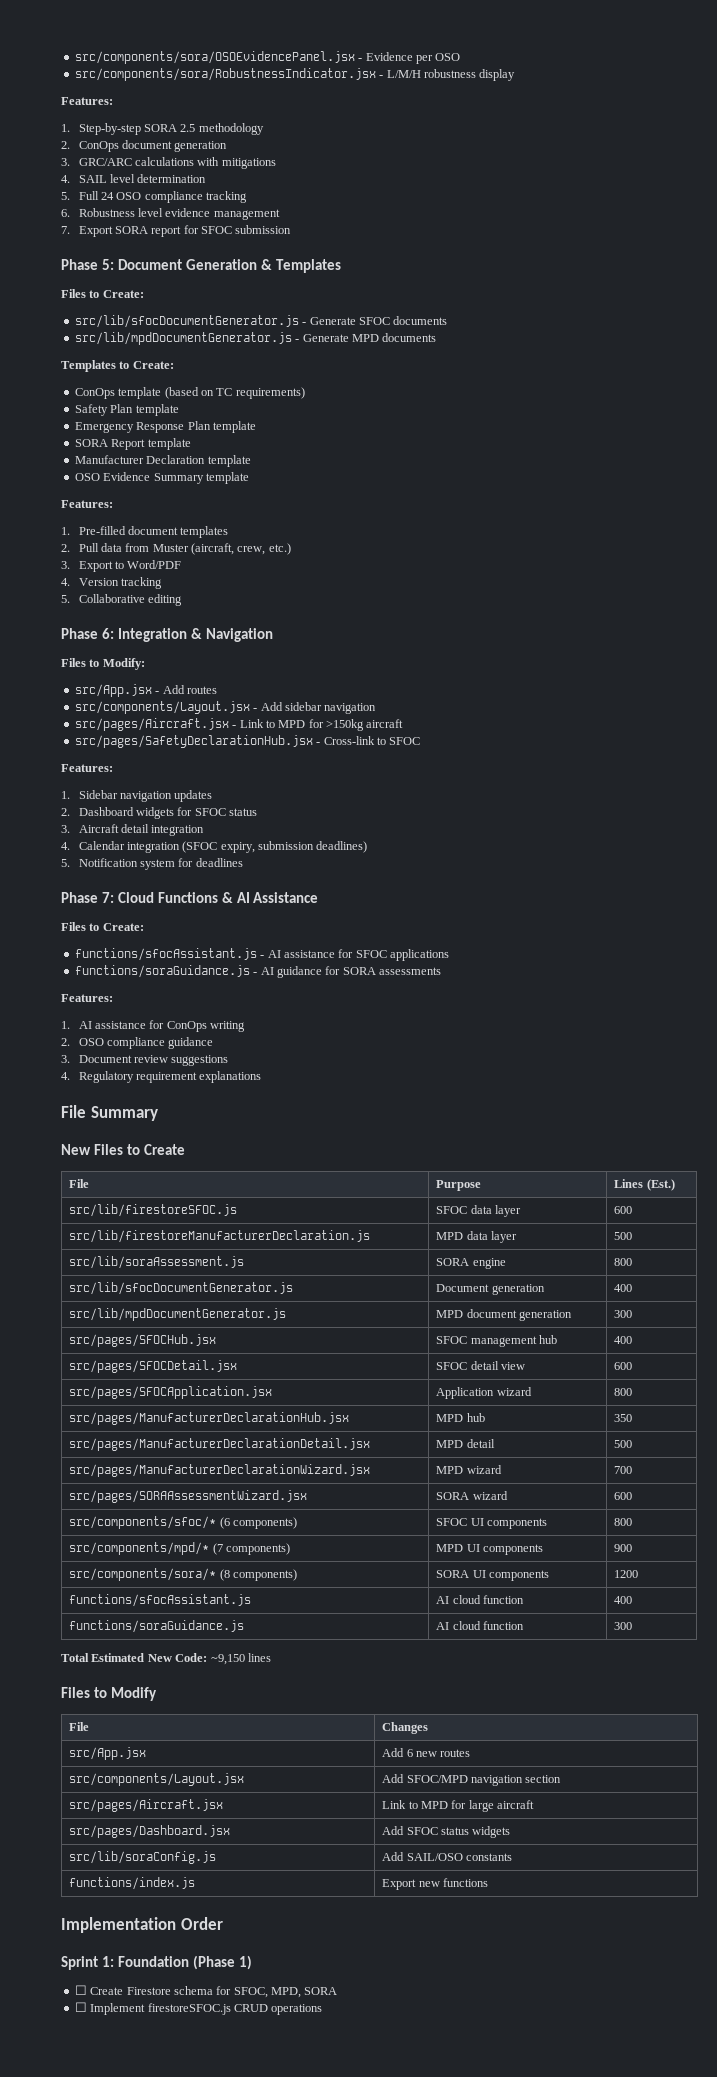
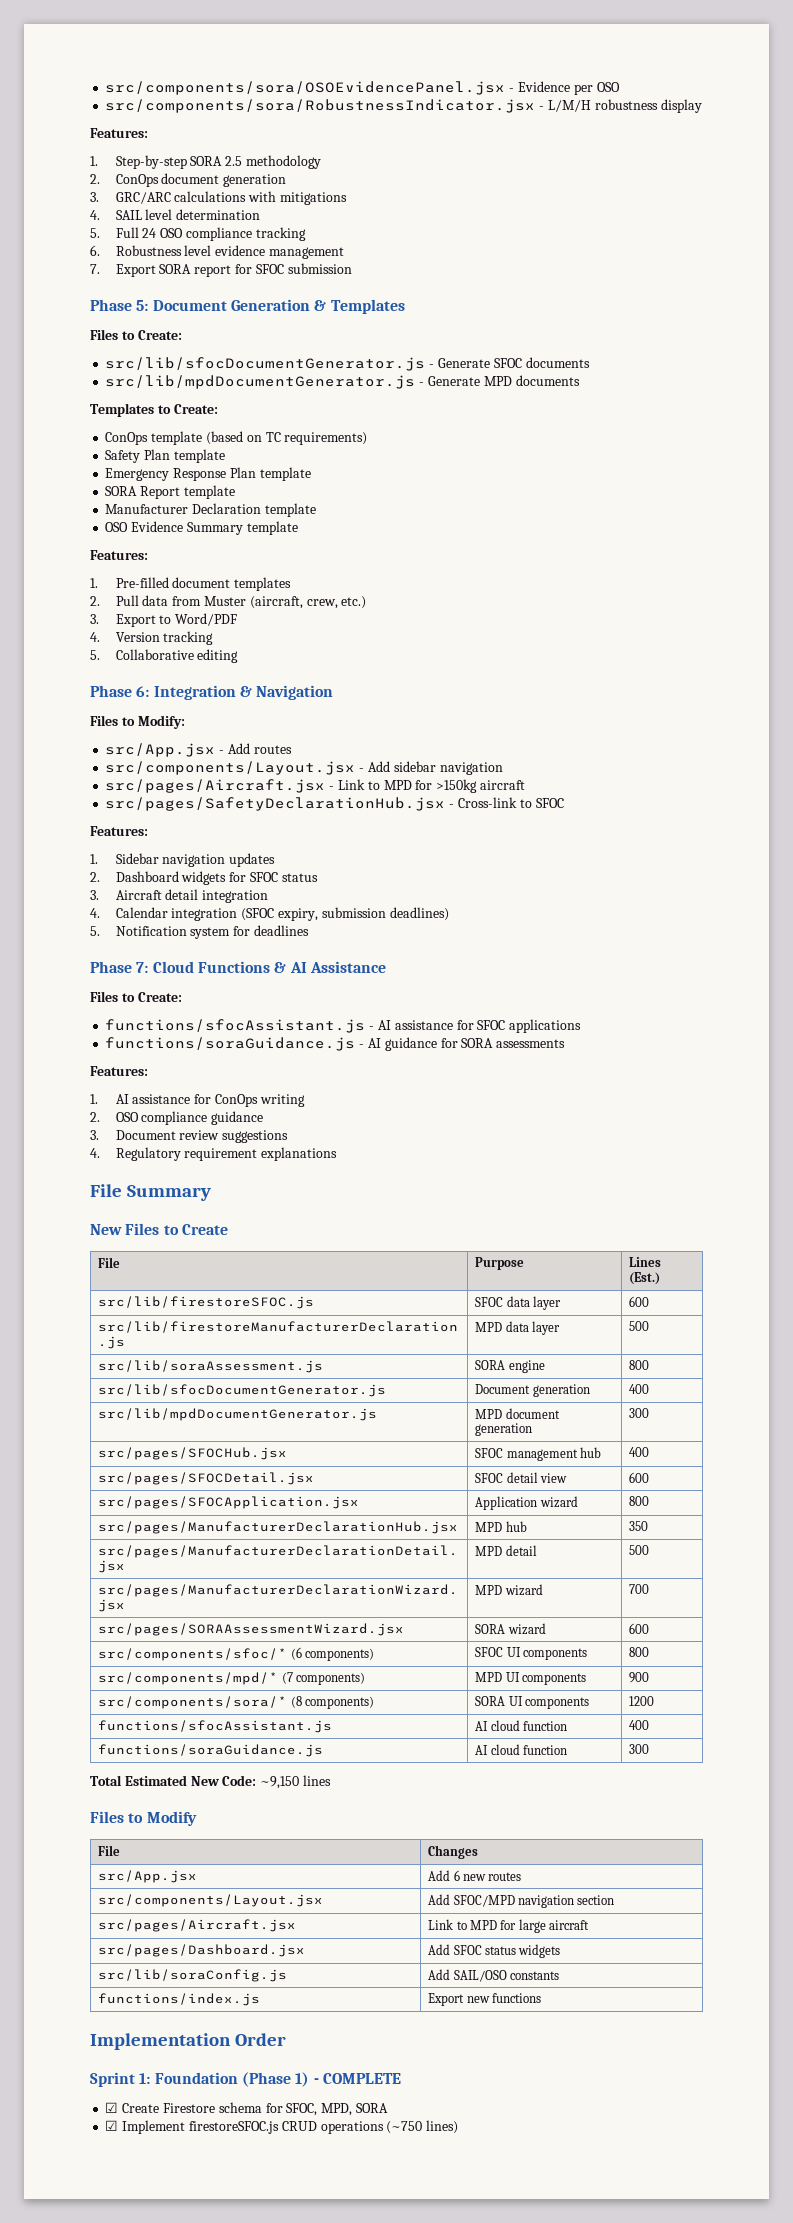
- Sprint 1: Foundation (Phase 1)
- ☐ Create Firestore schema for SFOC, MPD, SORA
+ Sprint 1: Foundation (Phase 1) - COMPLETE
+ ☑ Create Firestore schema for SFOC, MPD, SORA
- ☐ Implement firestoreSFOC.js CRUD operations
+ ☑ Implement firestoreSFOC.js CRUD operations (~750 lines)

